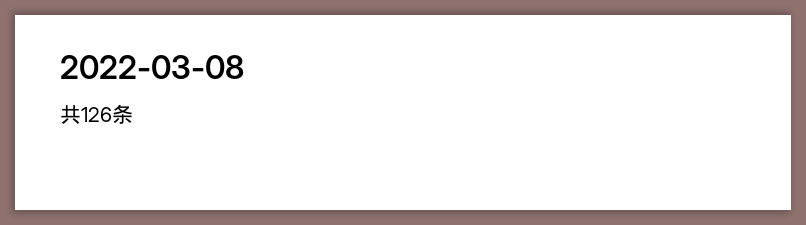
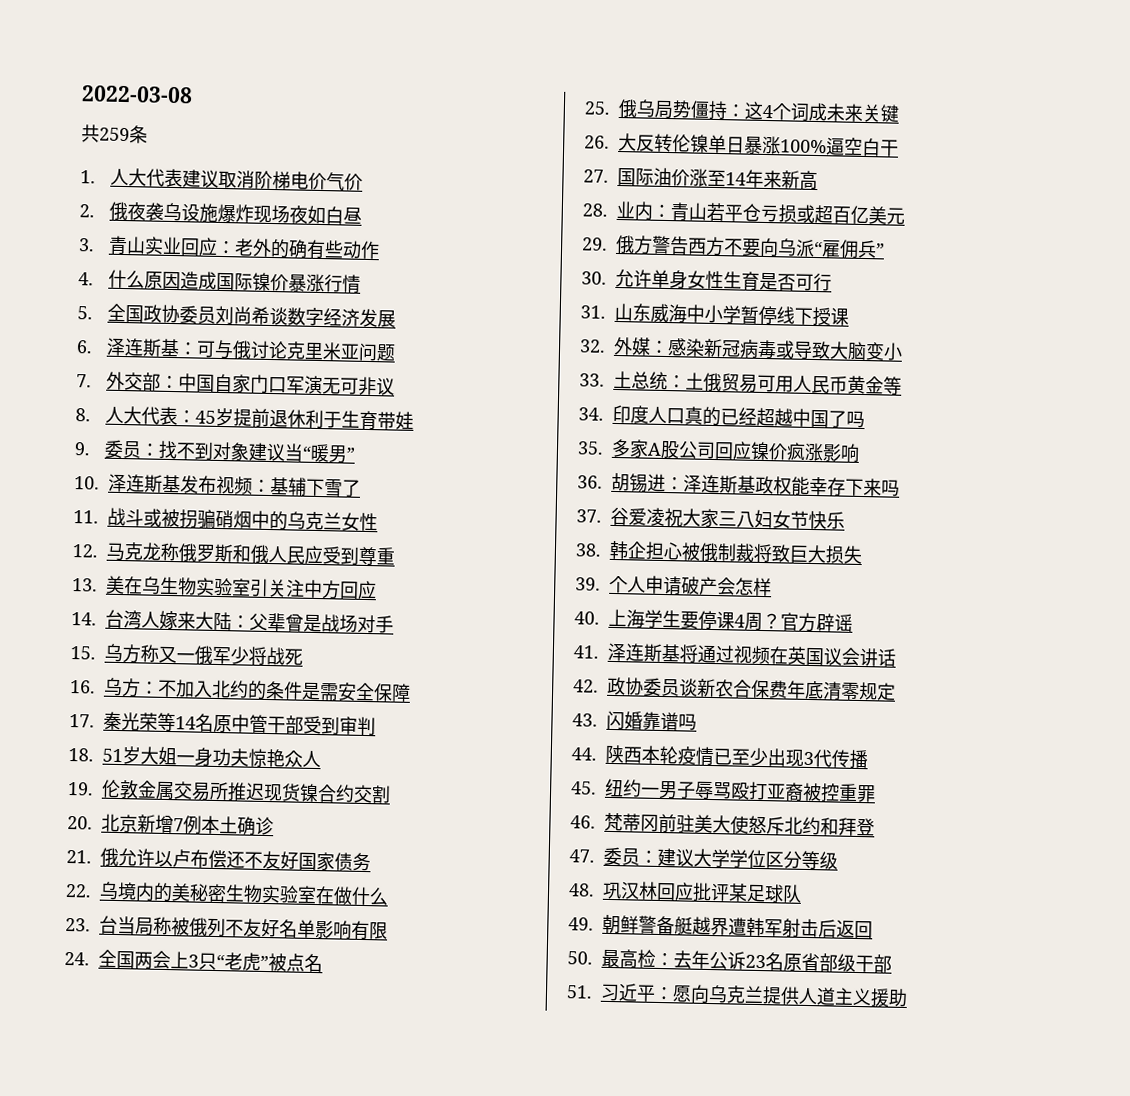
- 共126条
+ 共259条
+ 1.人大代表建议取消阶梯电价气价
+ 2.俄夜袭乌设施爆炸现场夜如白昼
+ 3.青山实业回应：老外的确有些动作
+ 4.什么原因造成国际镍价暴涨行情
+ 5.全国政协委员刘尚希谈数字经济发展
+ 6.泽连斯基：可与俄讨论克里米亚问题
+ 7.外交部：中国自家门口军演无可非议
+ 8.人大代表：45岁提前退休利于生育带娃
+ 9.委员：找不到对象建议当“暖男”
+ 10.泽连斯基发布视频：基辅下雪了
+ 11.战斗或被拐骗硝烟中的乌克兰女性
+ 12.马克龙称俄罗斯和俄人民应受到尊重
+ 13.美在乌生物实验室引关注中方回应
+ 14.台湾人嫁来大陆：父辈曾是战场对手
+ 15.乌方称又一俄军少将战死
+ 16.乌方：不加入北约的条件是需安全保障
+ 17.秦光荣等14名原中管干部受到审判
+ 18. 51岁大姐一身功夫惊艳众人
+ 19.伦敦金属交易所推迟现货镍合约交割
+ 20.北京新增7例本土确诊
+ 21.俄允许以卢布偿还不友好国家债务
+ 22.乌境内的美秘密生物实验室在做什么
+ 23.台当局称被俄列不友好名单影响有限
+ 24.全国两会上3只“老虎”被点名
+ 25.俄乌局势僵持：这4个词成未来关键
+ 26.大反转伦镍单日暴涨100%逼空白干
+ 27.国际油价涨至14年来新高
+ 28.业内：青山若平仓亏损或超百亿美元
+ 29.俄方警告西方不要向乌派“雇佣兵”
+ 30.允许单身女性生育是否可行
+ 31.山东威海中小学暂停线下授课
+ 32.外媒：感染新冠病毒或导致大脑变小
+ 33.土总统：土俄贸易可用人民币黄金等
+ 34.印度人口真的已经超越中国了吗
+ 35.多家A股公司回应镍价疯涨影响
+ 36.胡锡进：泽连斯基政权能幸存下来吗
+ 37.谷爱凌祝大家三八妇女节快乐
+ 38.韩企担心被俄制裁将致巨大损失
+ 39.个人申请破产会怎样
+ 40.上海学生要停课4周？官方辟谣
+ 41.泽连斯基将通过视频在英国议会讲话
+ 42.政协委员谈新农合保费年底清零规定
+ 43.闪婚靠谱吗
+ 44.陕西本轮疫情已至少出现3代传播
+ 45.纽约一男子辱骂殴打亚裔被控重罪
+ 46.梵蒂冈前驻美大使怒斥北约和拜登
+ 47.委员：建议大学学位区分等级
+ 48.巩汉林回应批评某足球队
+ 49.朝鲜警备艇越界遭韩军射击后返回
+ 50.最高检：去年公诉23名原省部级干部
+ 51.习近平：愿向乌克兰提供人道主义援助

